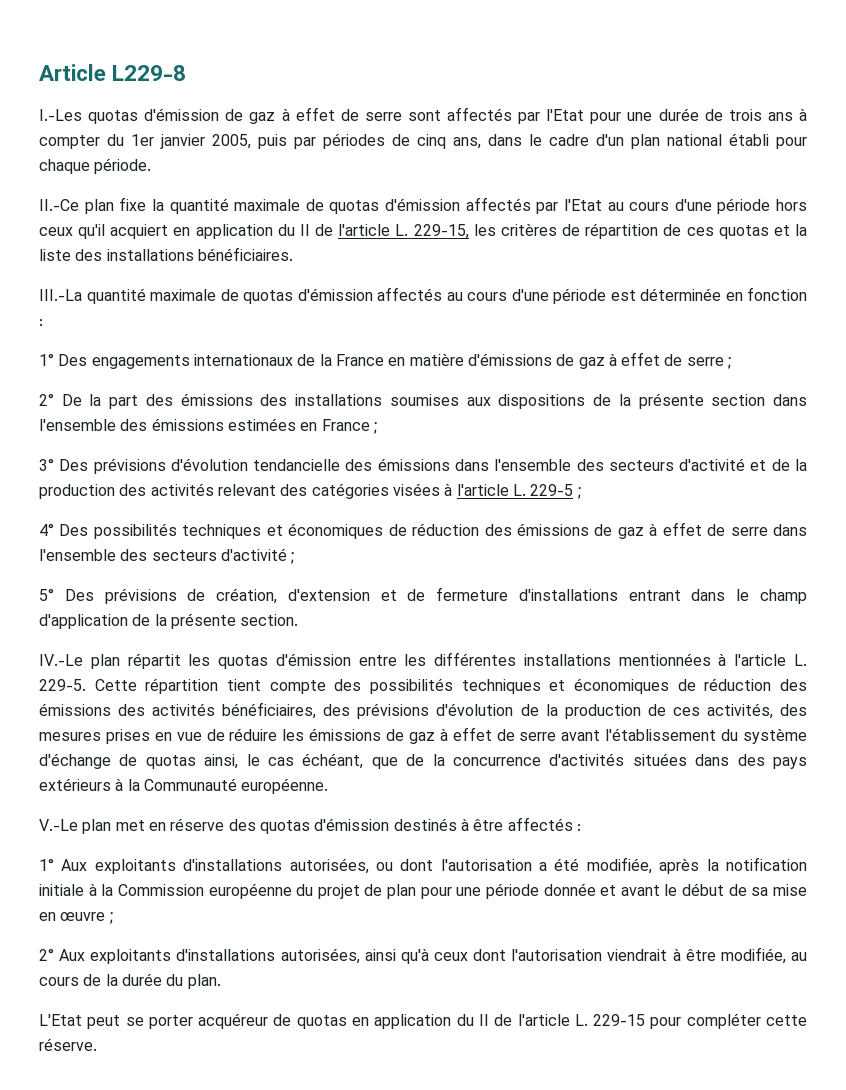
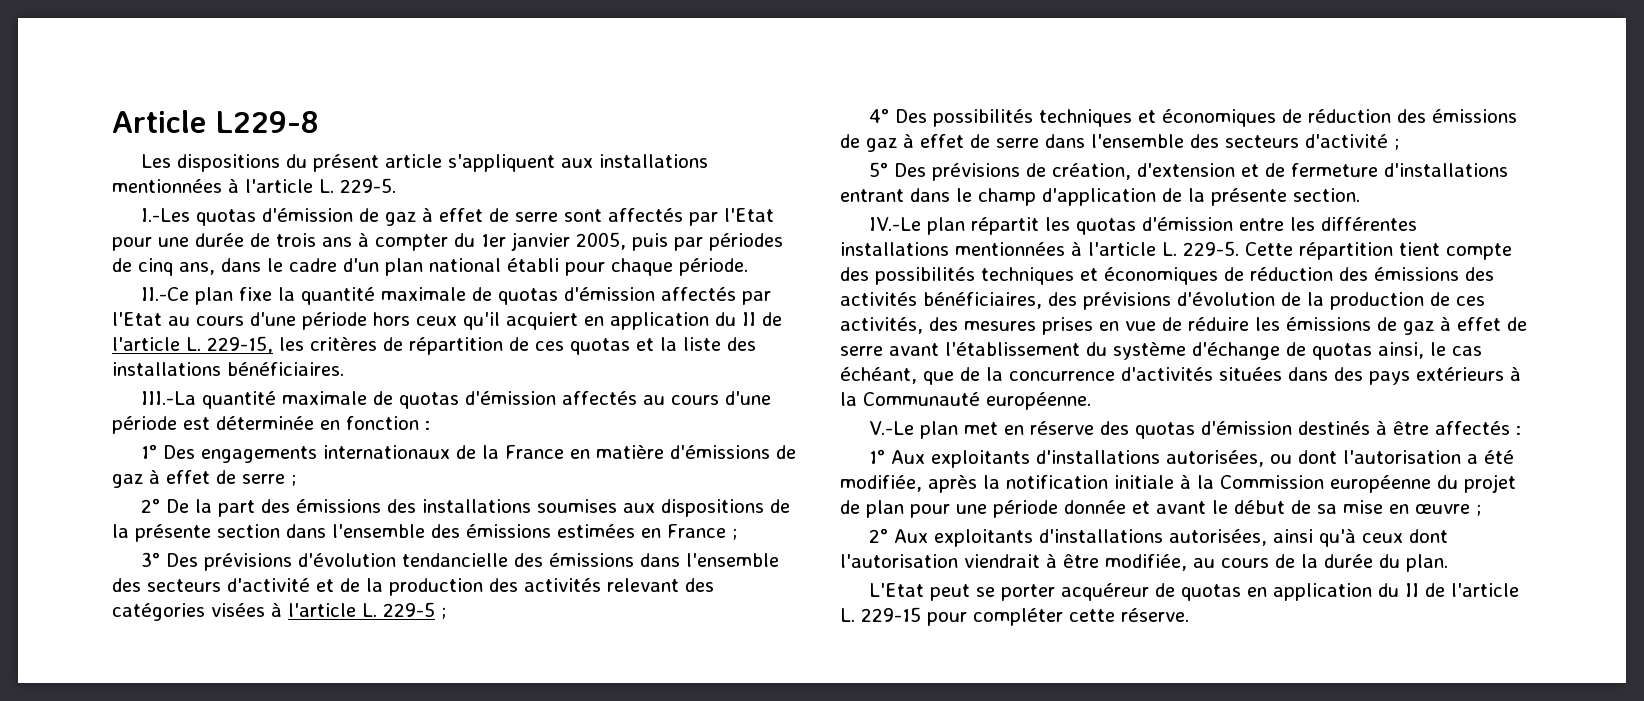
+ Les dispositions du présent article s'appliquent aux installations mentionnées à l'article L. 229-5.

